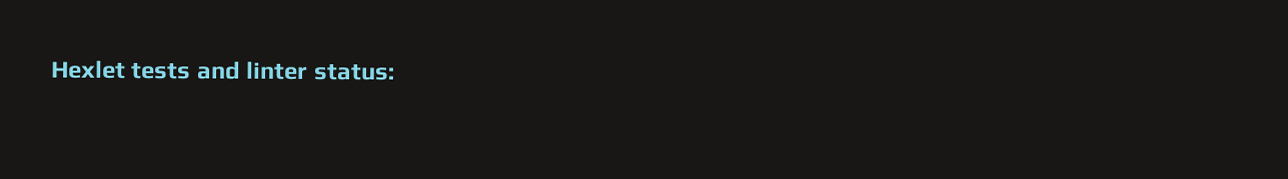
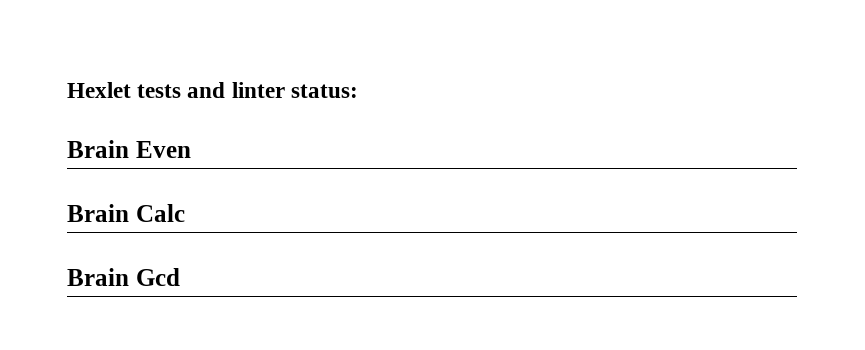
+ Brain Even
+ Brain Calc
+ Brain Gcd

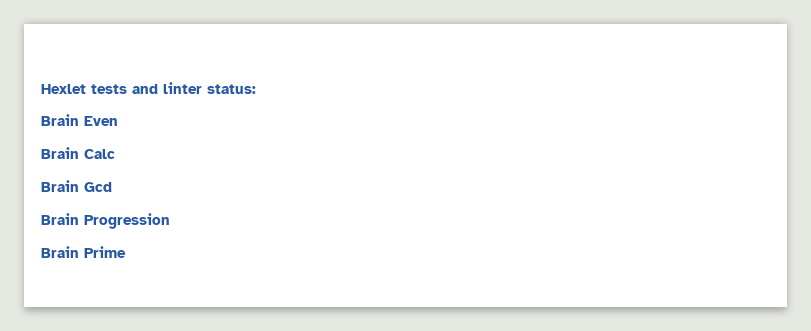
+ Brain Progression
+ Brain Prime

